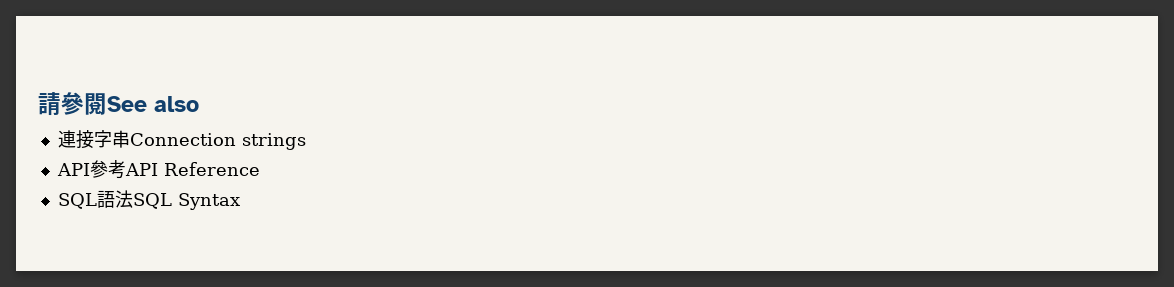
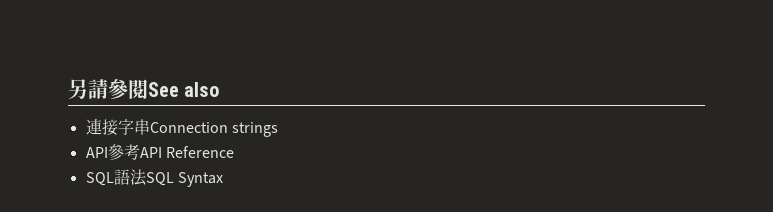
- 請參閱See also
+ 另請參閱See also

